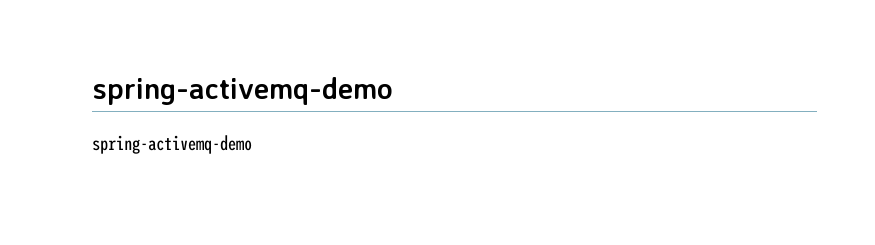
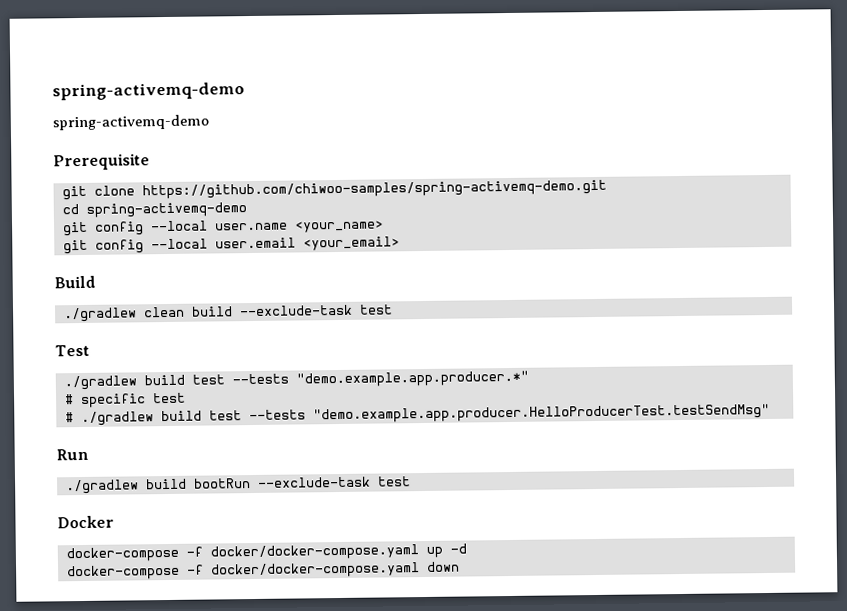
+ Prerequisite
+ git clone https://github.com/chiwoo-samples/spring-activemq-demo.git
+ cd spring-activemq-demo
+ git config --local user.name <your_name>
+ git config --local user.email <your_email>
+ Build
+ ./gradlew clean build --exclude-task test
+ Test
+ ./gradlew build test --tests "demo.example.app.producer.*"
+ # specific test
+ # ./gradlew build test --tests "demo.example.app.producer.HelloProducerTest.testSendMsg"
+ Run
+ ./gradlew build bootRun --exclude-task test
+ Docker
+ docker-compose -f docker/docker-compose.yaml up -d
+ docker-compose -f docker/docker-compose.yaml down

